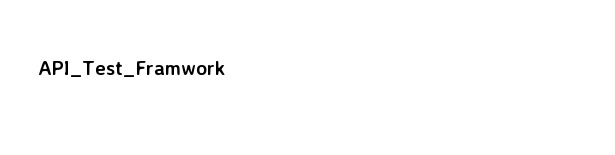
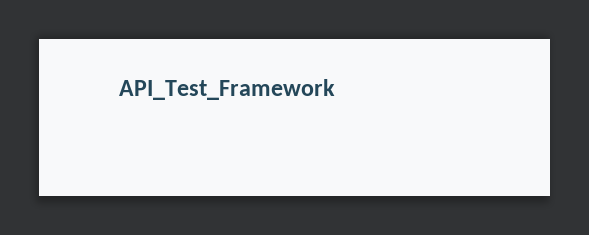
- API_Test_Framwork
+ API_Test_Framework

